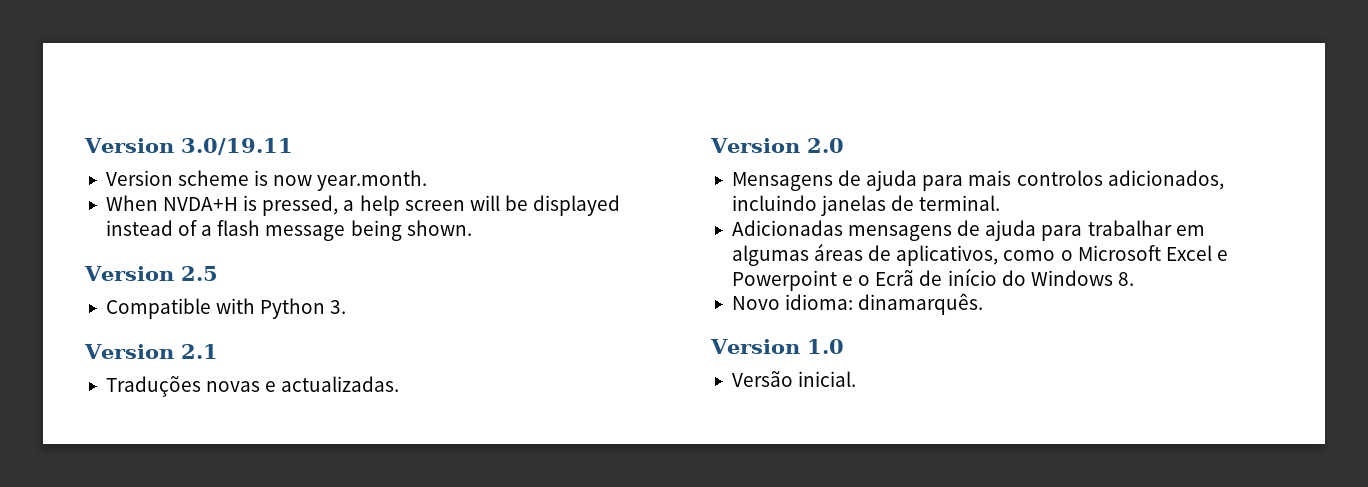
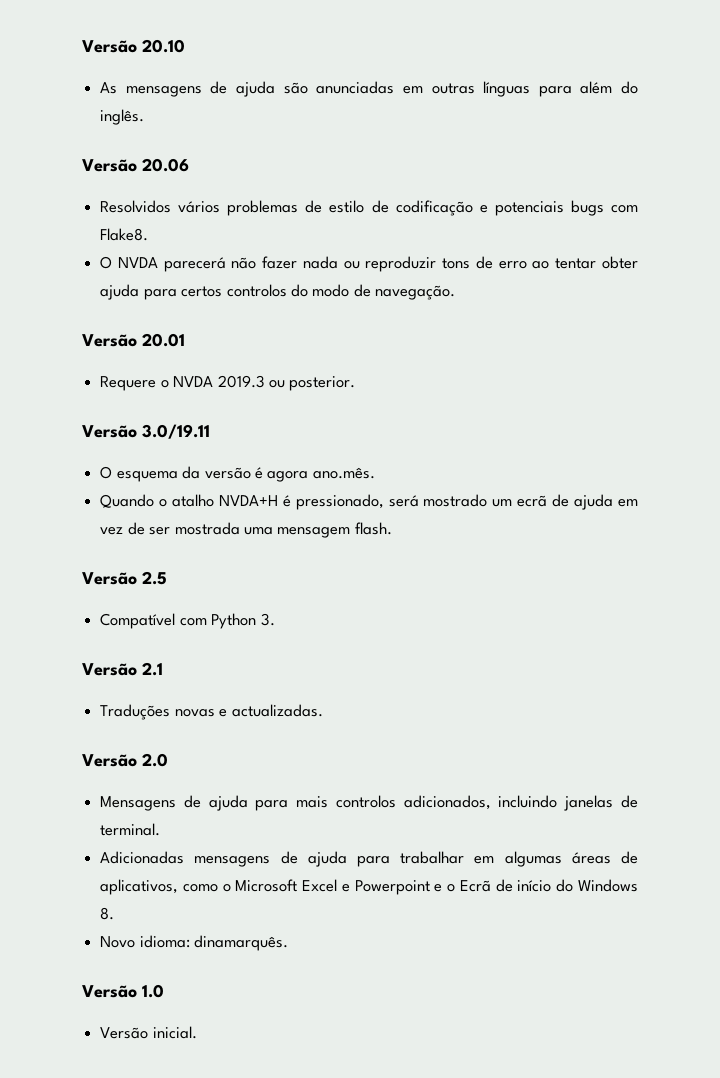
- Version 3.0/19.11
- Version scheme is now year.month.
- When NVDA+H is pressed, a help screen will be displayed instead of a flash message being shown.
- Version 2.5
+ Versão 20.10
+ As mensagens de ajuda são anunciadas em outras línguas para além do inglês.
+ Versão 20.06
+ Resolvidos vários problemas de estilo de codificação e potenciais bugs com Flake8.
+ O NVDA parecerá não fazer nada ou reproduzir tons de erro ao tentar obter ajuda para certos controlos do modo de navegação.
+ Versão 20.01
+ Requere o NVDA 2019.3 ou posterior.
+ Versão 3.0/19.11
+ O esquema da versão é agora ano.mês.
+ Quando o atalho NVDA+H é pressionado, será mostrado um ecrã de ajuda em vez de ser mostrada uma mensagem flash.
+ Versão 2.5
- Compatible with Python 3.
+ Compatível com Python 3.
- Version 2.1
+ Versão 2.1
- Version 2.0
+ Versão 2.0
- Version 1.0
+ Versão 1.0

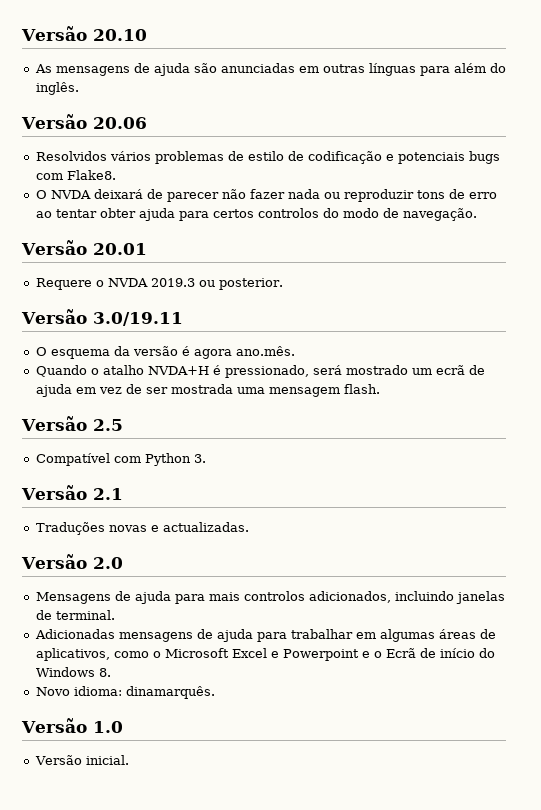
- O NVDA parecerá não fazer nada ou reproduzir tons de erro ao tentar obter ajuda para certos controlos do modo de navegação.
+ O NVDA deixará de parecer não fazer nada ou reproduzir tons de erro ao tentar obter ajuda para certos controlos do modo de navegação.

